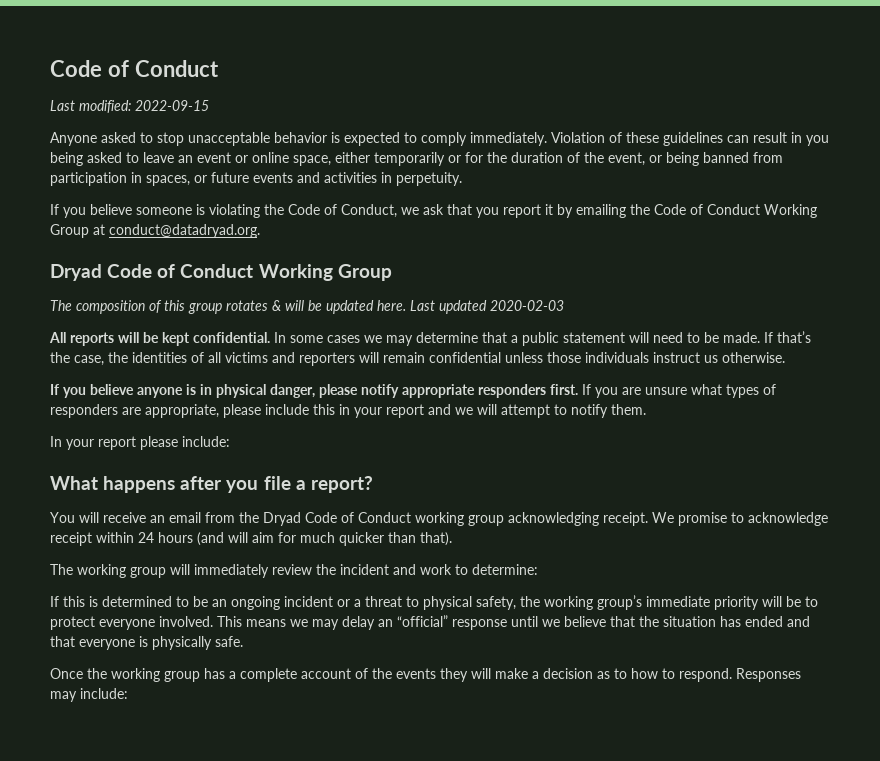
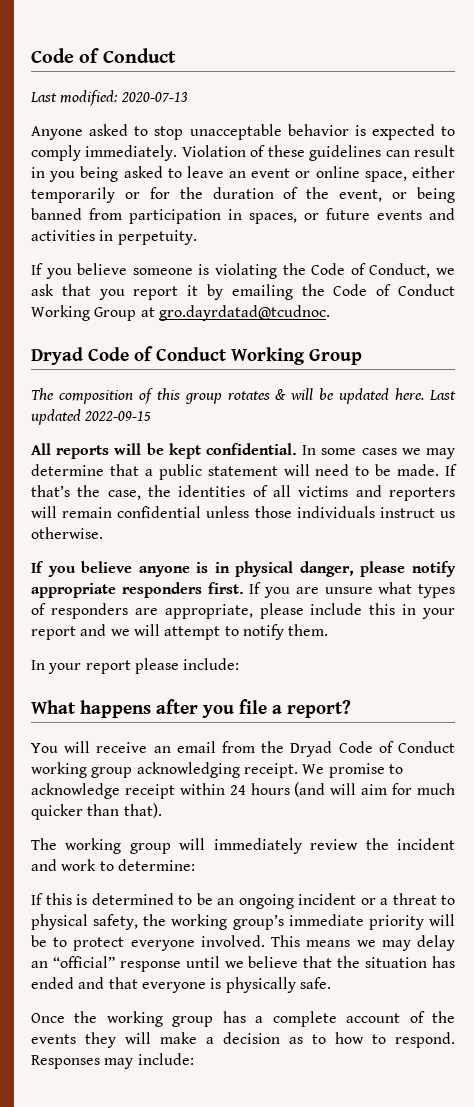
- Last modified: 2022-09-15
+ Last modified: 2020-07-13
- If you believe someone is violating the Code of Conduct, we ask that you report it by emailing the Code of Conduct Working Group at conduct@datadryad.org.
+ If you believe someone is violating the Code of Conduct, we ask that you report it by emailing the Code of Conduct Working Group at gro.dayrdatad@tcudnoc.
- Last updated 2020-02-03
+ Last updated 2022-09-15

